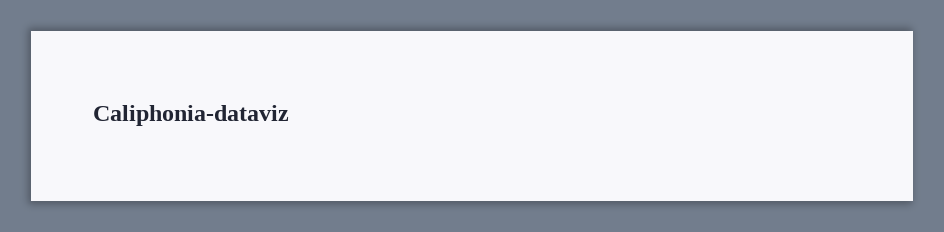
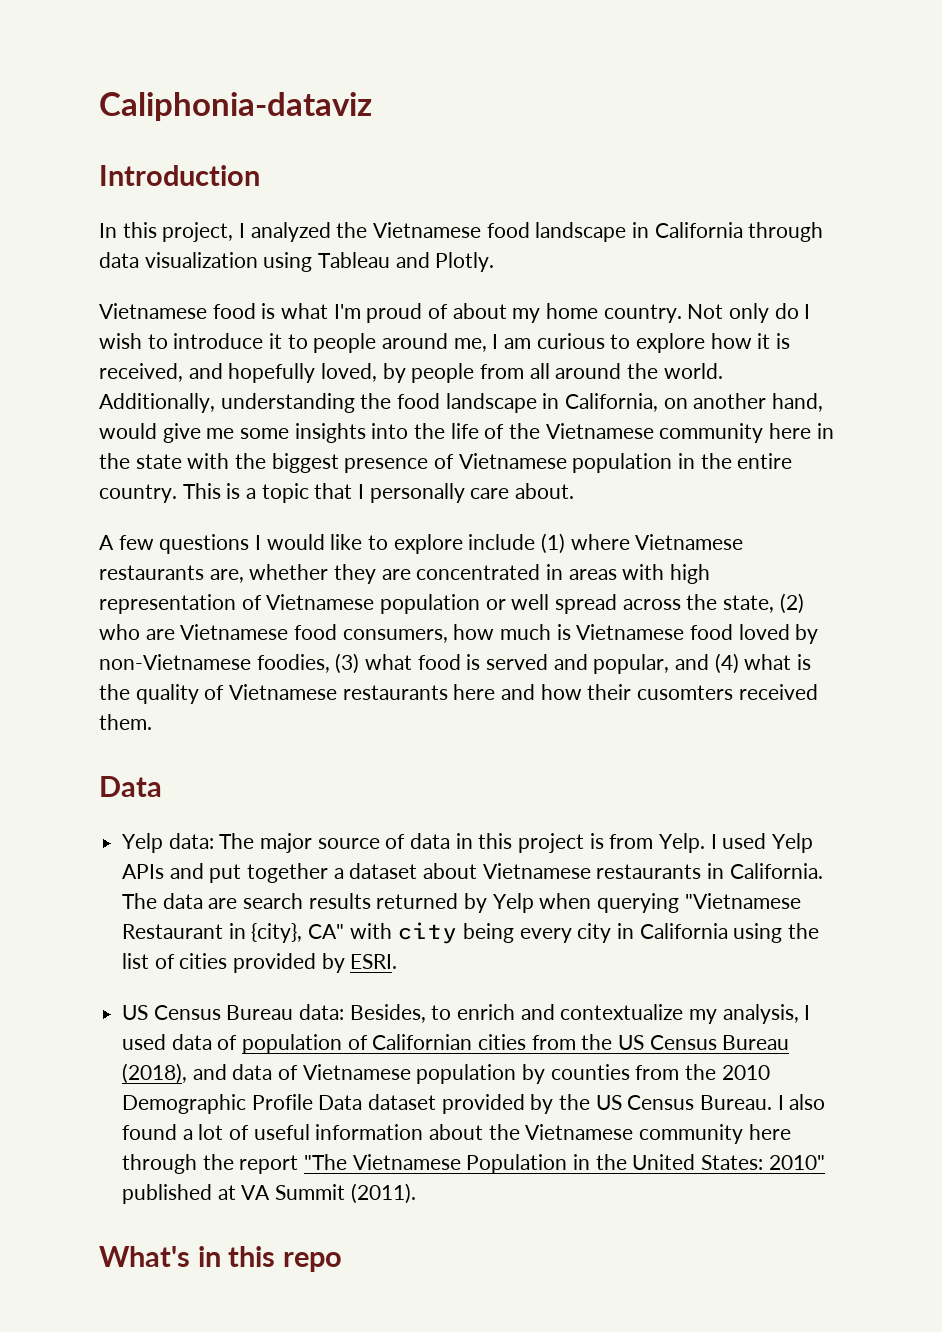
+ Introduction
+ In this project, I analyzed the Vietnamese food landscape in California through data visualization using Tableau and Plotly.
+ Vietnamese food is what I'm proud of about my home country. Not only do I wish to introduce it to people around me, I am curious to explore how it is received, and hopefully loved, by people from all around the world. Additionally, understanding the food landscape in California, on another hand, would give me some insights into the life of the Vietnamese community here in the state with the biggest presence of Vietnamese population in the entire country. This is a topic that I personally care about.
+ A few questions I would like to explore include (1) where Vietnamese restaurants are, whether they are concentrated in areas with high representation of Vietnamese population or well spread across the state, (2) who are Vietnamese food consumers, how much is Vietnamese food loved by non-Vietnamese foodies, (3) what food is served and popular, and (4) what is the quality of Vietnamese restaurants here and how their cusomters received them.
+ Data
+ Yelp data: The major source of data in this project is from Yelp. I used Yelp APIs and put together a dataset about Vietnamese restaurants in California. The data are search results returned by Yelp when querying "Vietnamese Restaurant in {city}, CA" with city being every city in California using the list of cities provided by ESRI.
+ US Census Bureau data: Besides, to enrich and contextualize my analysis, I used data of population of Californian cities from the US Census Bureau (2018), and data of Vietnamese population by counties from the 2010 Demographic Profile Data dataset provided by the US Census Bureau. I also found a lot of useful information about the Vietnamese community here through the report "The Vietnamese Population in the United States: 2010" published at VA Summit (2011).
+ What's in this repo

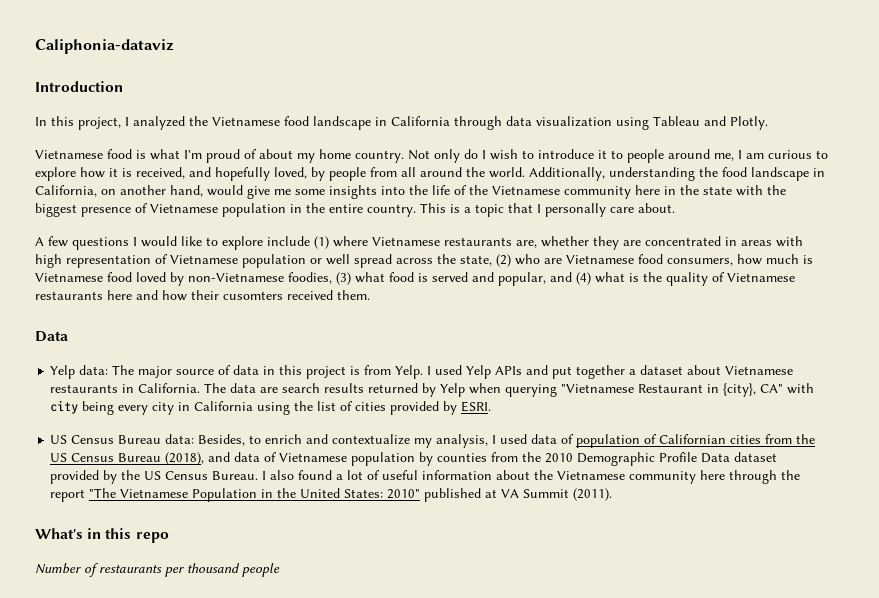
+ Number of restaurants per thousand people

